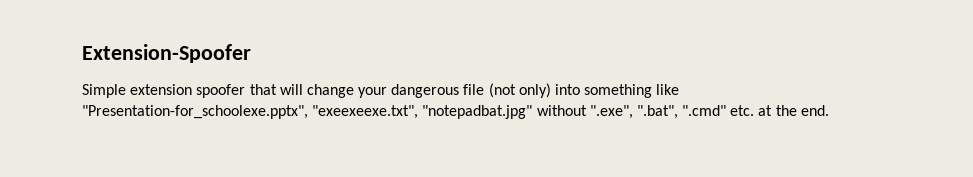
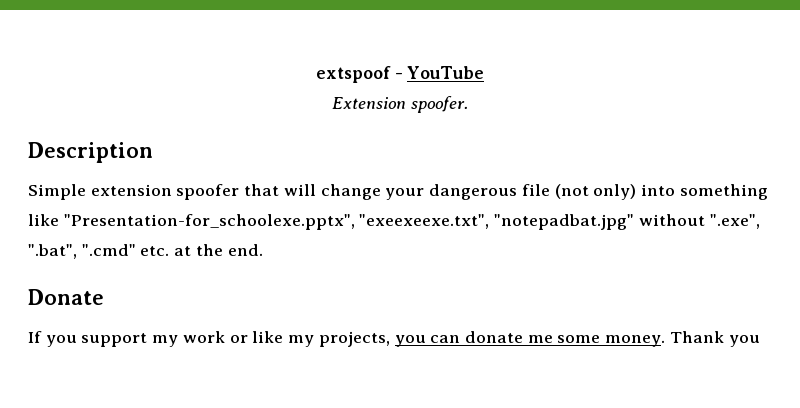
- Extension-Spoofer
+ extspoof - YouTube
+ Extension spoofer.
+ Description
+ Donate
+ If you support my work or like my projects, you can donate me some money. Thank you

